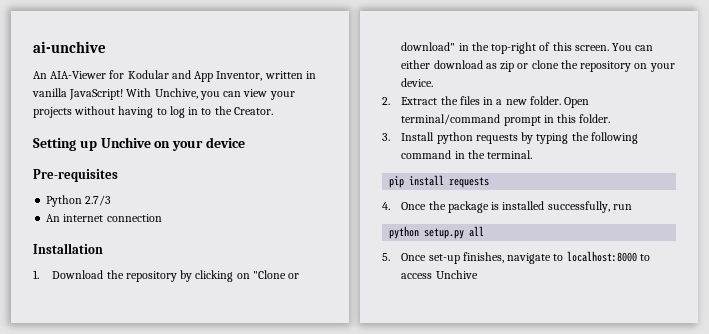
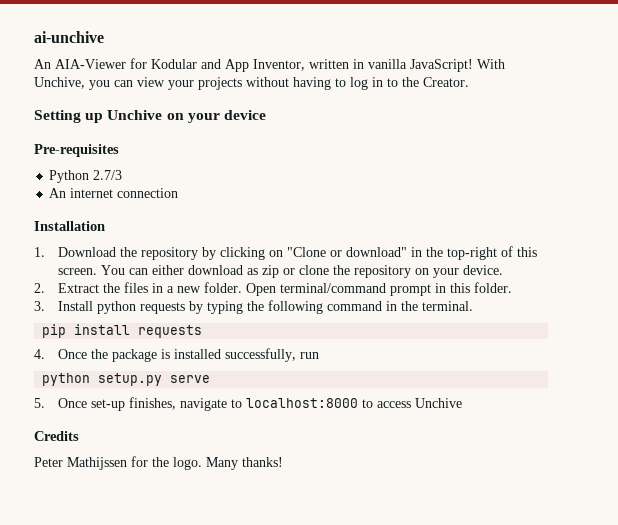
- python setup.py all
+ python setup.py serve
+ Credits
+ Peter Mathijssen for the logo. Many thanks!

